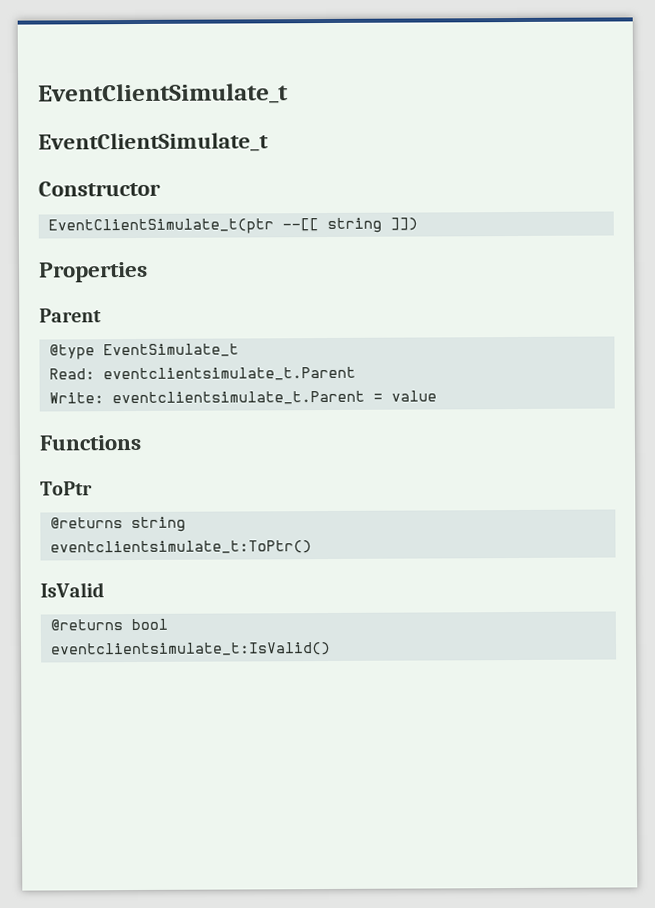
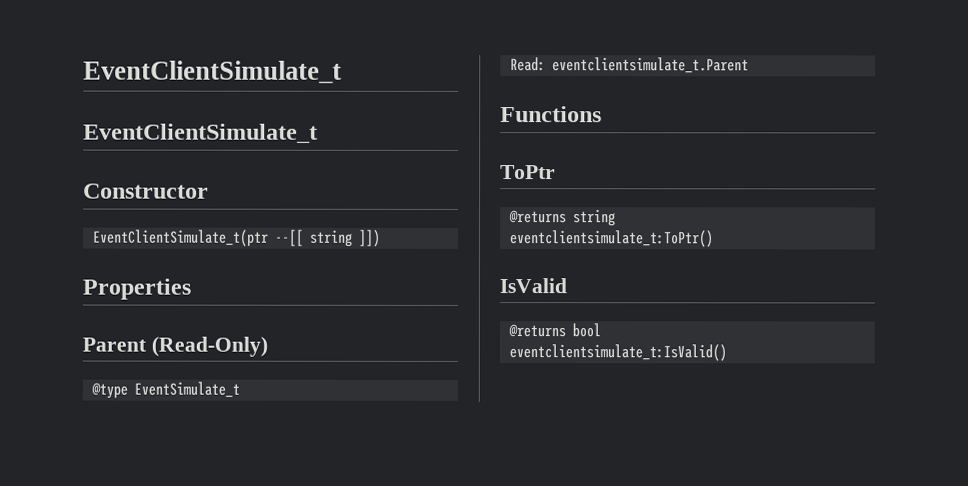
- Parent
+ Parent (Read-Only)
- Write: eventclientsimulate_t.Parent = value

